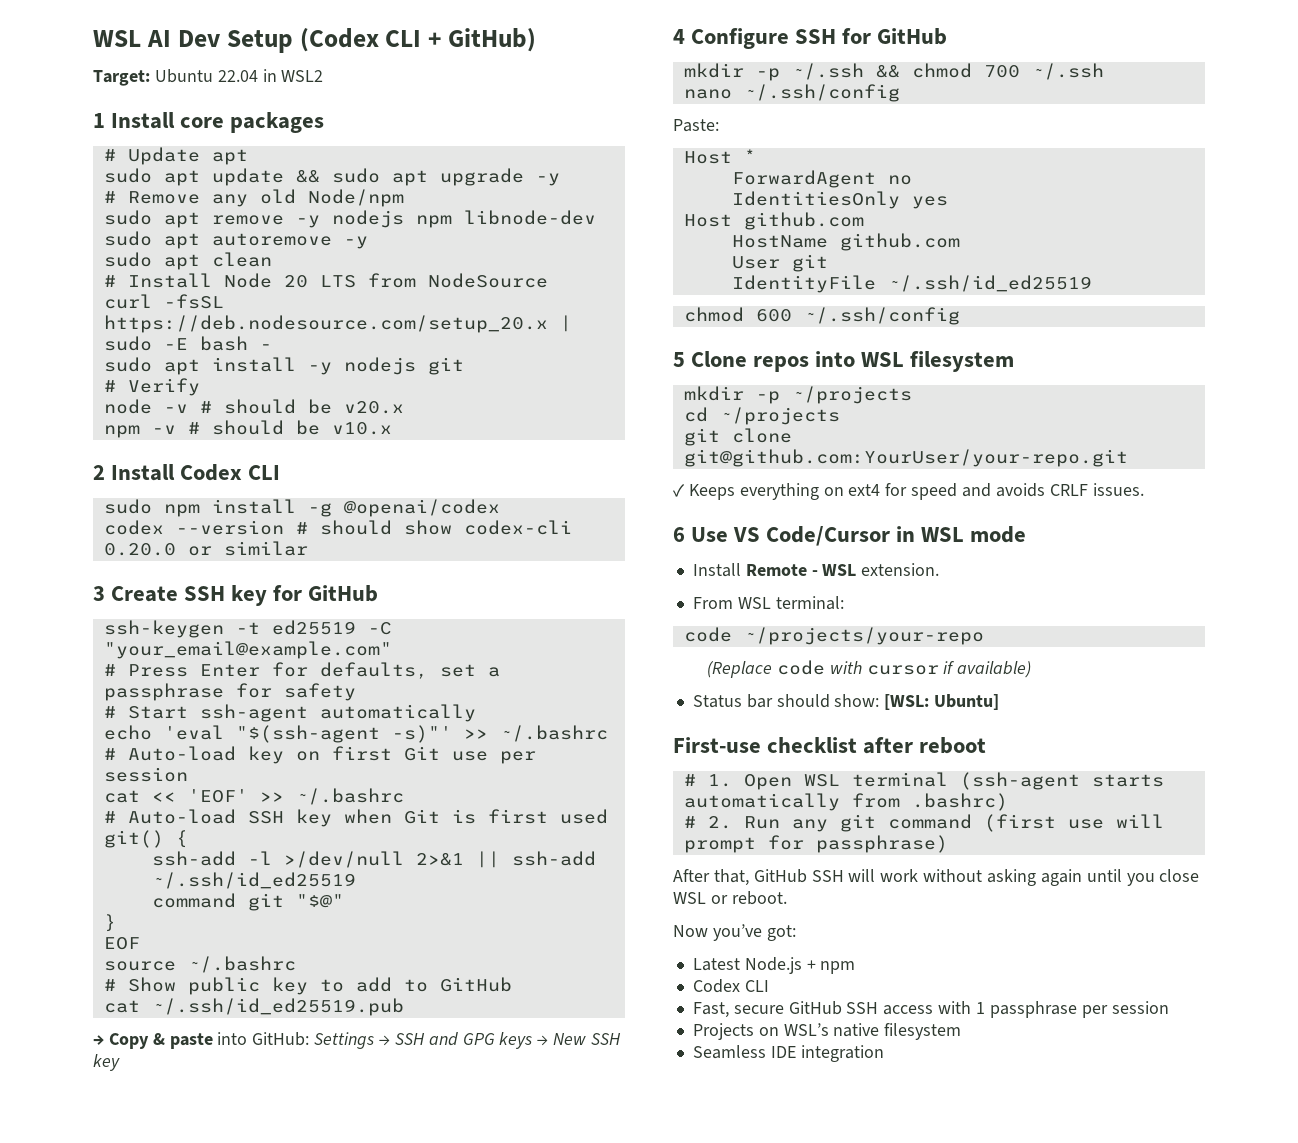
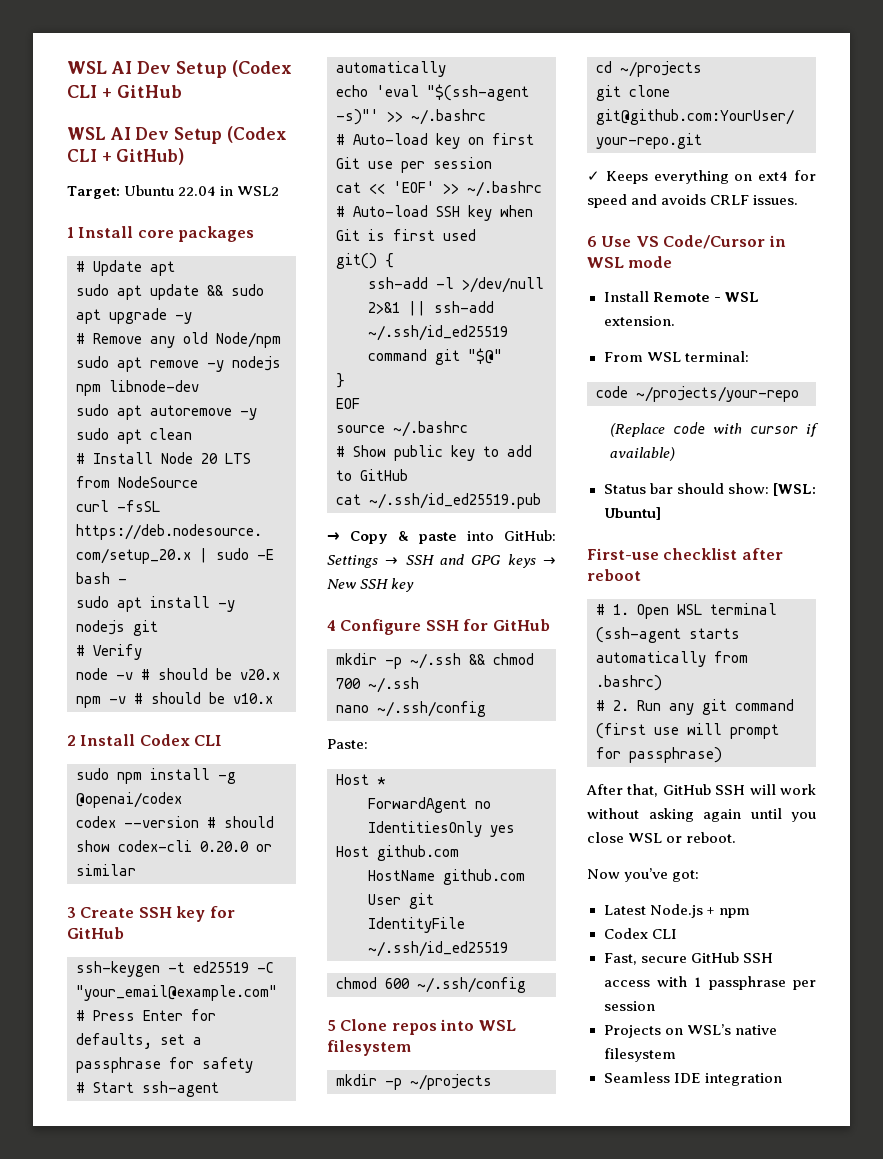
+ WSL AI Dev Setup (Codex CLI + GitHub

